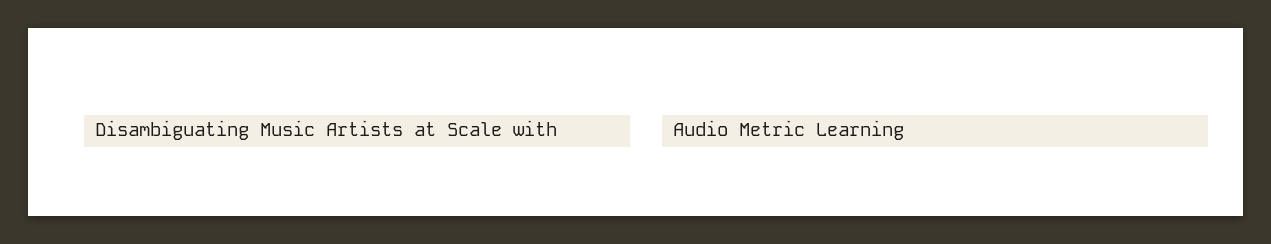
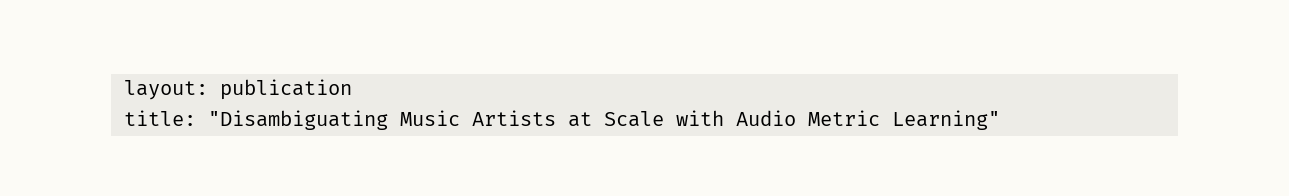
- Disambiguating Music Artists at Scale with Audio Metric Learning
+ layout: publication
+ title: "Disambiguating Music Artists at Scale with Audio Metric Learning"

